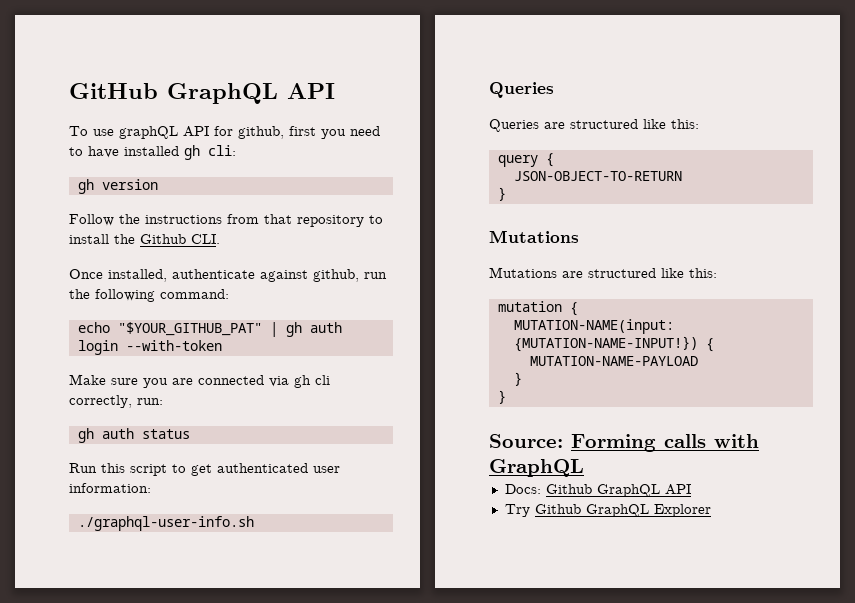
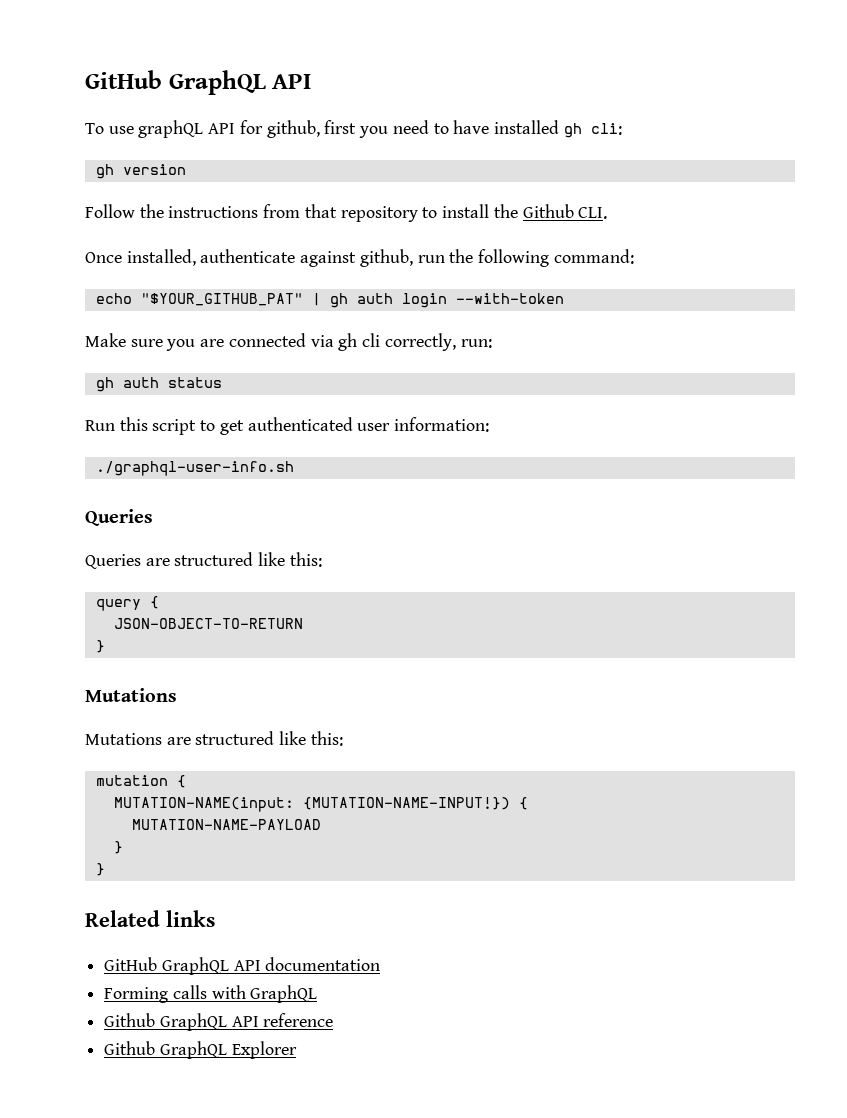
- Source: Forming calls with GraphQL
+ Related links
+ GitHub GraphQL API documentation
+ Forming calls with GraphQL
- Docs: Github GraphQL API
- Try Github GraphQL Explorer
+ Github GraphQL API reference
+ Github GraphQL Explorer

